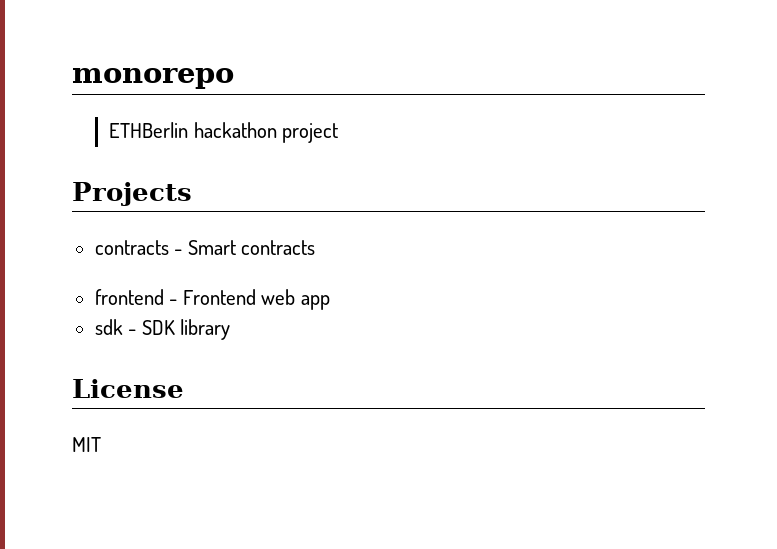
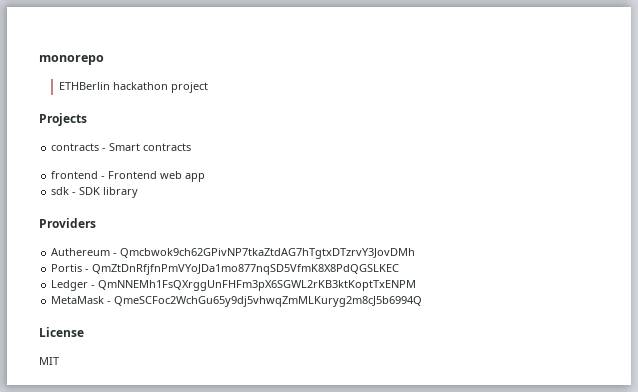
+ Providers
+ Authereum - Qmcbwok9ch62GPivNP7tkaZtdAG7hTgtxDTzrvY3JovDMh
+ Portis - QmZtDnRfjfnPmVYoJDa1mo877nqSD5VfmK8X8PdQGSLKEC
+ Ledger - QmNNEMh1FsQXrggUnFHFm3pX6SGWL2rKB3ktKoptTxENPM
+ MetaMask - QmeSCFoc2WchGu65y9dj5vhwqZmMLKuryg2m8cJ5b6994Q

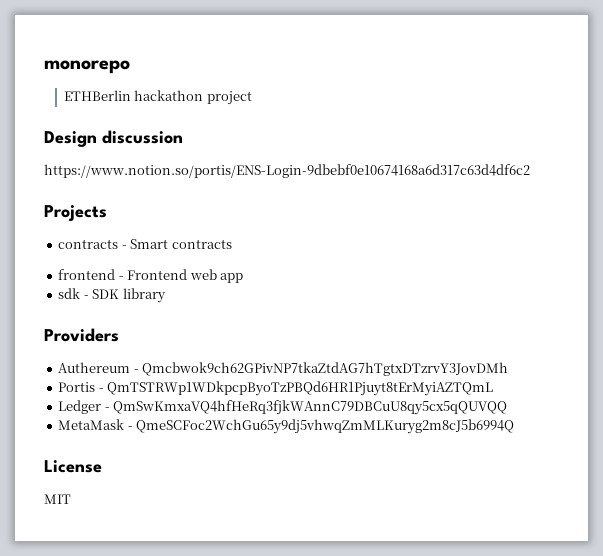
+ Design discussion
+ https://www.notion.so/portis/ENS-Login-9dbebf0e10674168a6d317c63d4df6c2
- Portis - QmZtDnRfjfnPmVYoJDa1mo877nqSD5VfmK8X8PdQGSLKEC
+ Portis - QmTSTRWp1WDkpcpByoTzPBQd6HR1Pjuyt8tErMyiAZTQmL
- Ledger - QmNNEMh1FsQXrggUnFHFm3pX6SGWL2rKB3ktKoptTxENPM
+ Ledger - QmSwKmxaVQ4hfHeRq3fjkWAnnC79DBCuU8qy5cx5qQUVQQ

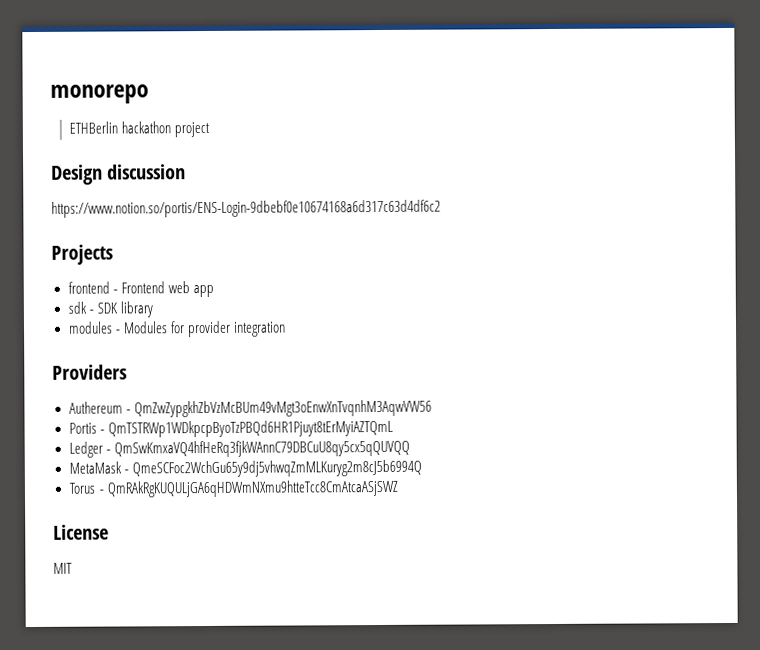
- contracts - Smart contracts
+ modules - Modules for provider integration
- Authereum - Qmcbwok9ch62GPivNP7tkaZtdAG7hTgtxDTzrvY3JovDMh
+ Authereum - QmZwZypgkhZbVzMcBUm49vMgt3oEnwXnTvqnhM3AqwVW56
+ Torus - QmRAkRgKUQULjGA6qHDWmNXmu9htteTcc8CmAtcaASjSWZ

